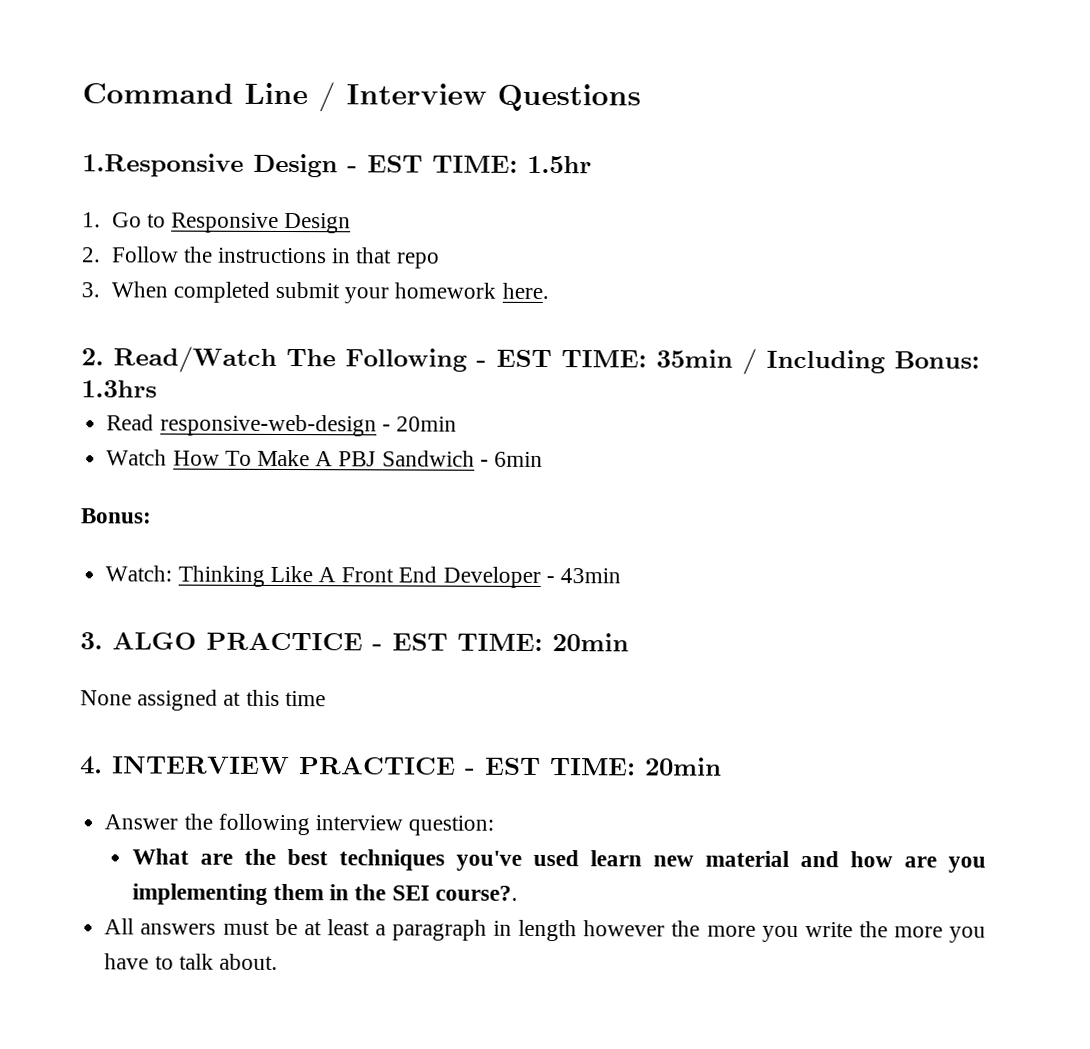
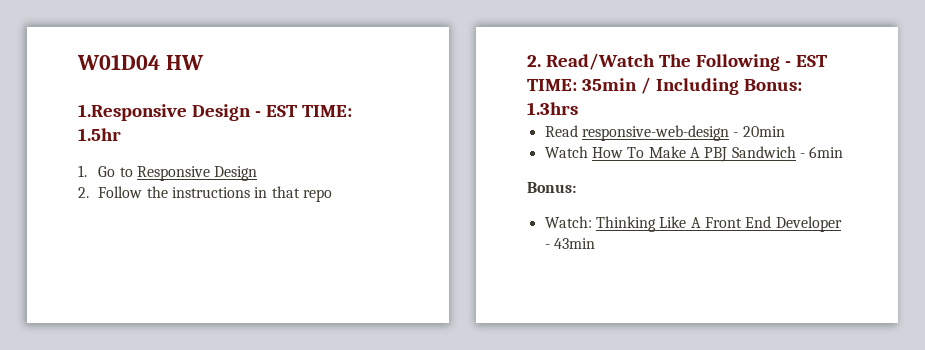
- Command Line / Interview Questions
+ W01D04 HW
- 3. When completed submit your homework here.
- 3. ALGO PRACTICE - EST TIME: 20min
- None assigned at this time
- 4. INTERVIEW PRACTICE - EST TIME: 20min
- Answer the following interview question:
- What are the best techniques you've used learn new material and how are you implementing them in the SEI course?.
- All answers must be at least a paragraph in length however the more you write the more you have to talk about.

